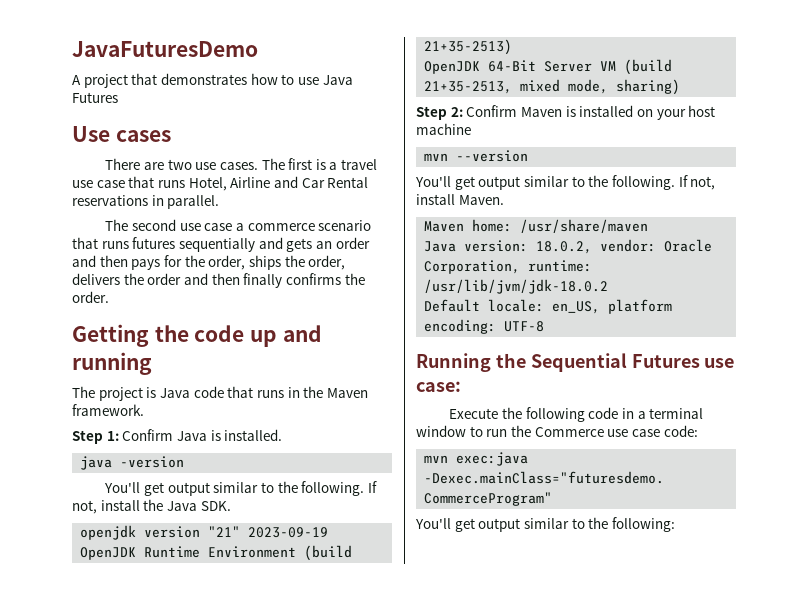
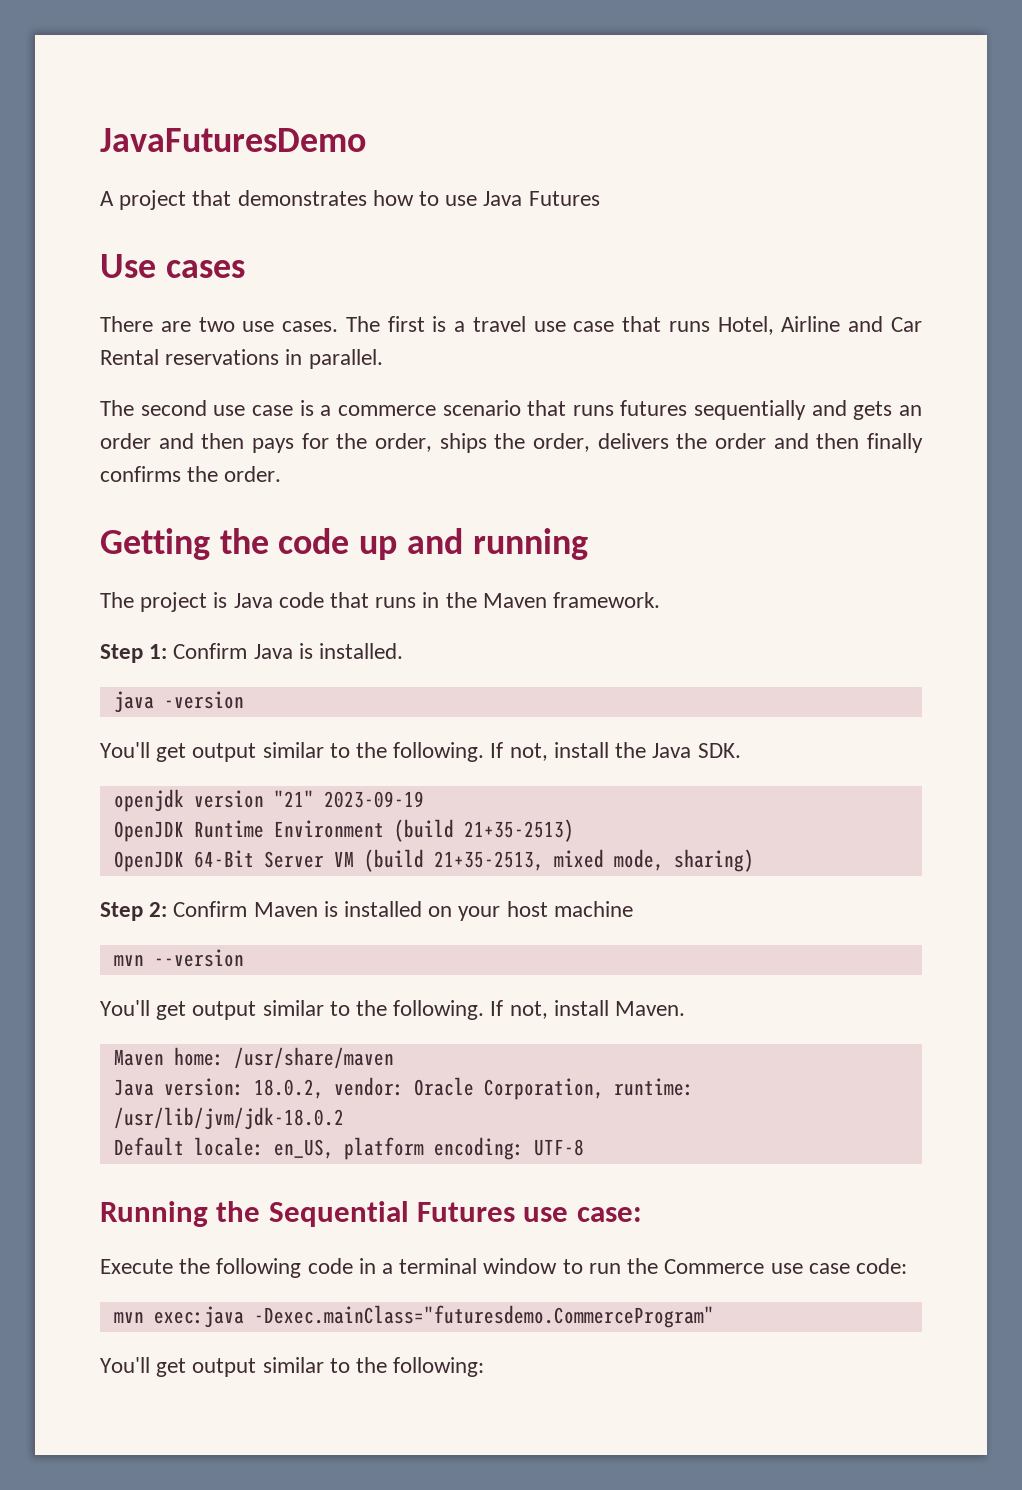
- The second use case a commerce scenario that runs futures sequentially and gets an order and then pays for the order, ships the order, delivers the order and then finally confirms the order.
+ The second use case is a commerce scenario that runs futures sequentially and gets an order and then pays for the order, ships the order, delivers the order and then finally confirms the order.

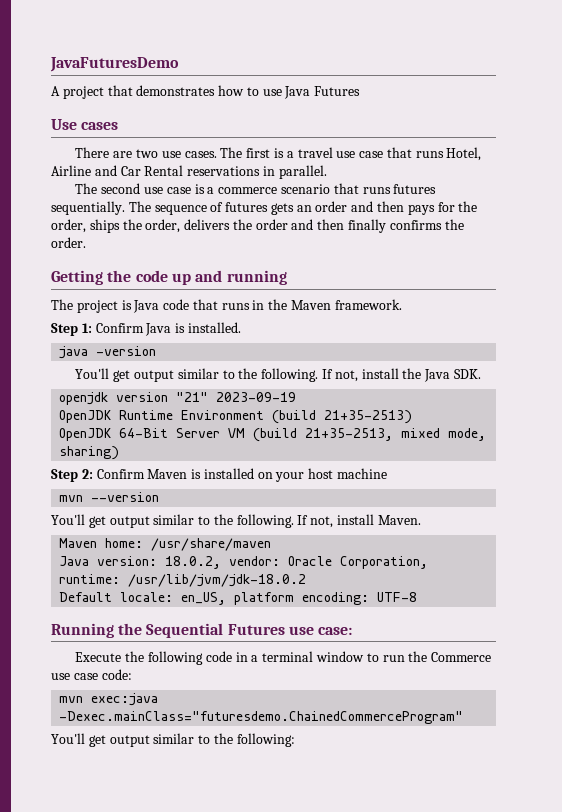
- The second use case is a commerce scenario that runs futures sequentially and gets an order and then pays for the order, ships the order, delivers the order and then finally confirms the order.
+ The second use case is a commerce scenario that runs futures sequentially. The sequence of futures gets an order and then pays for the order, ships the order, delivers the order and then finally confirms the order.
- mvn exec:java -Dexec.mainClass="futuresdemo.CommerceProgram"
+ mvn exec:java -Dexec.mainClass="futuresdemo.ChainedCommerceProgram"

